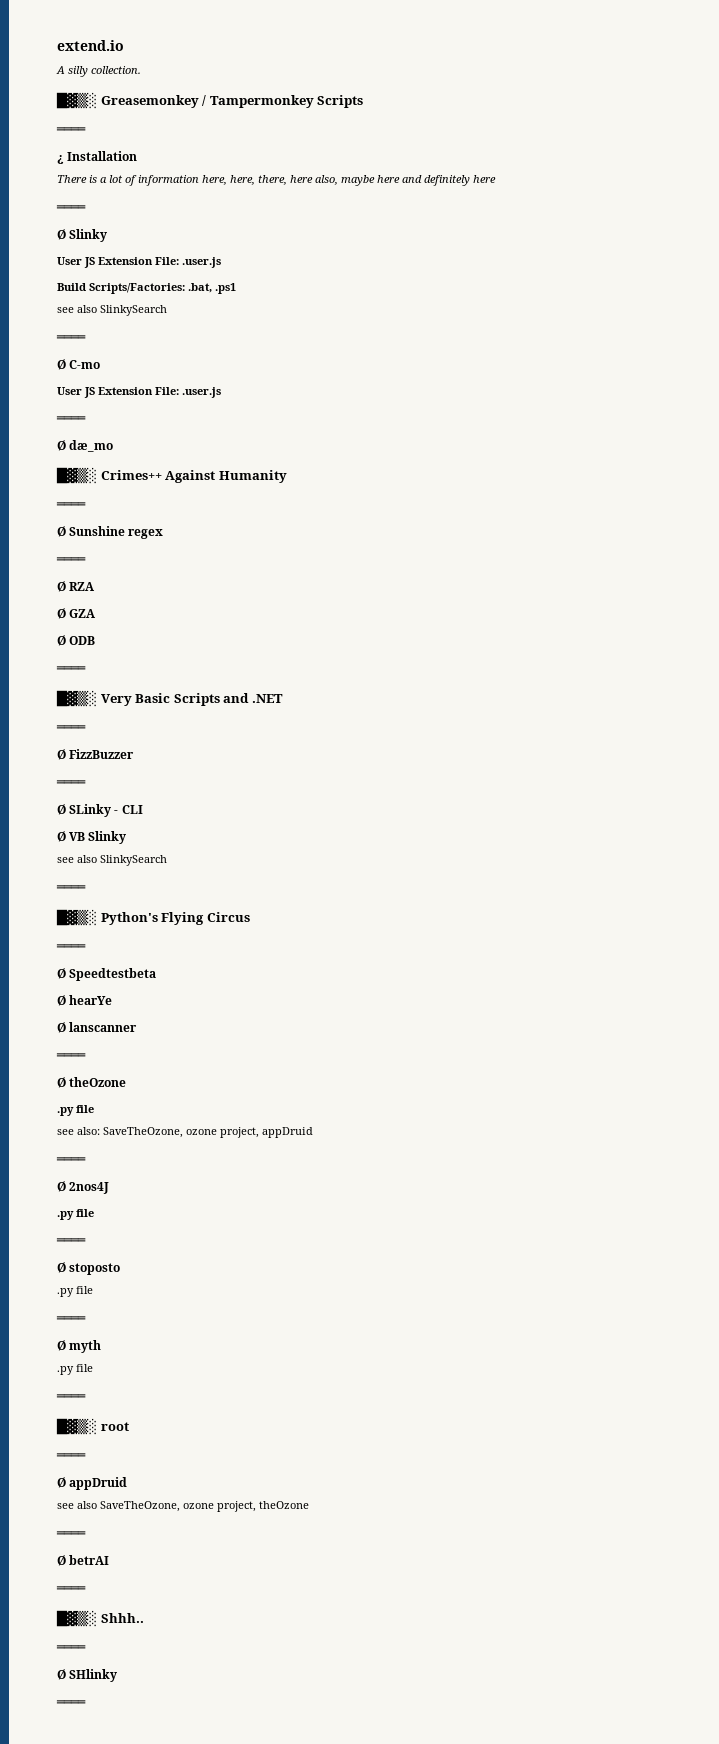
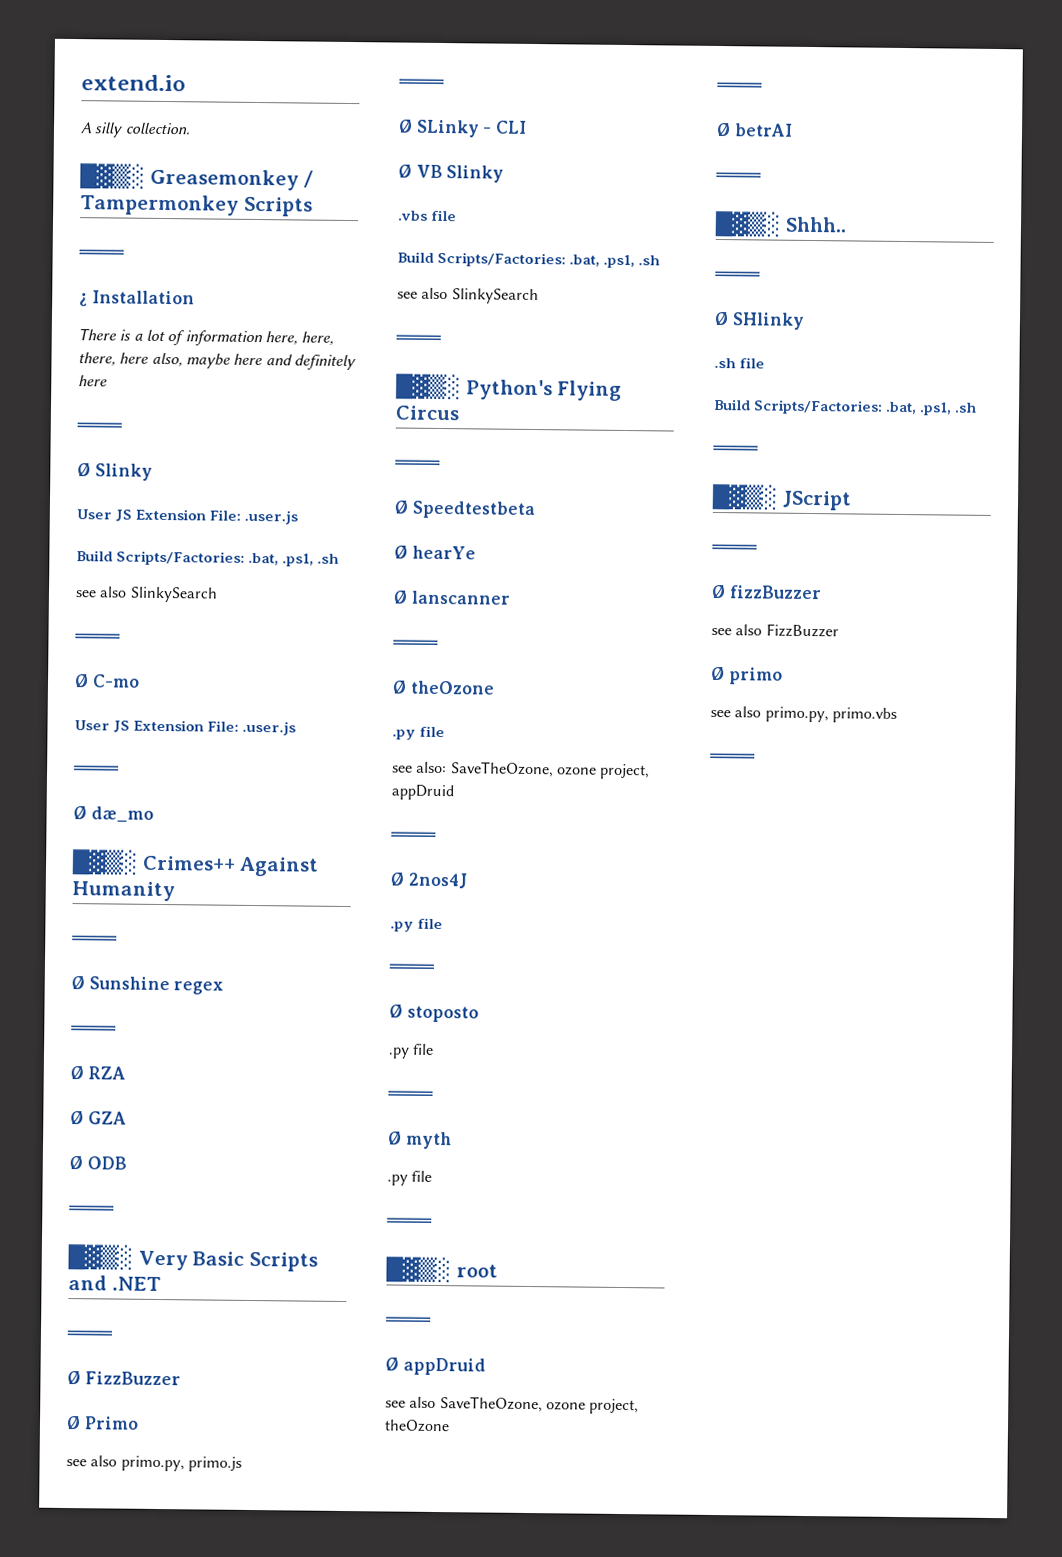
  Ø Slinky
  User JS Extension File: .user.js
- Build Scripts/Factories: .bat, .ps1
+ Build Scripts/Factories: .bat, .ps1, .sh
+ Ø Primo
+ see also primo.py, primo.js
+ .vbs file
+ Build Scripts/Factories: .bat, .ps1, .sh
+ .sh file
+ Build Scripts/Factories: .bat, .ps1, .sh
+ ════
+ █▓▒░ JScript
+ ════
+ Ø fizzBuzzer
+ see also FizzBuzzer
+ Ø primo
+ see also primo.py, primo.vbs

